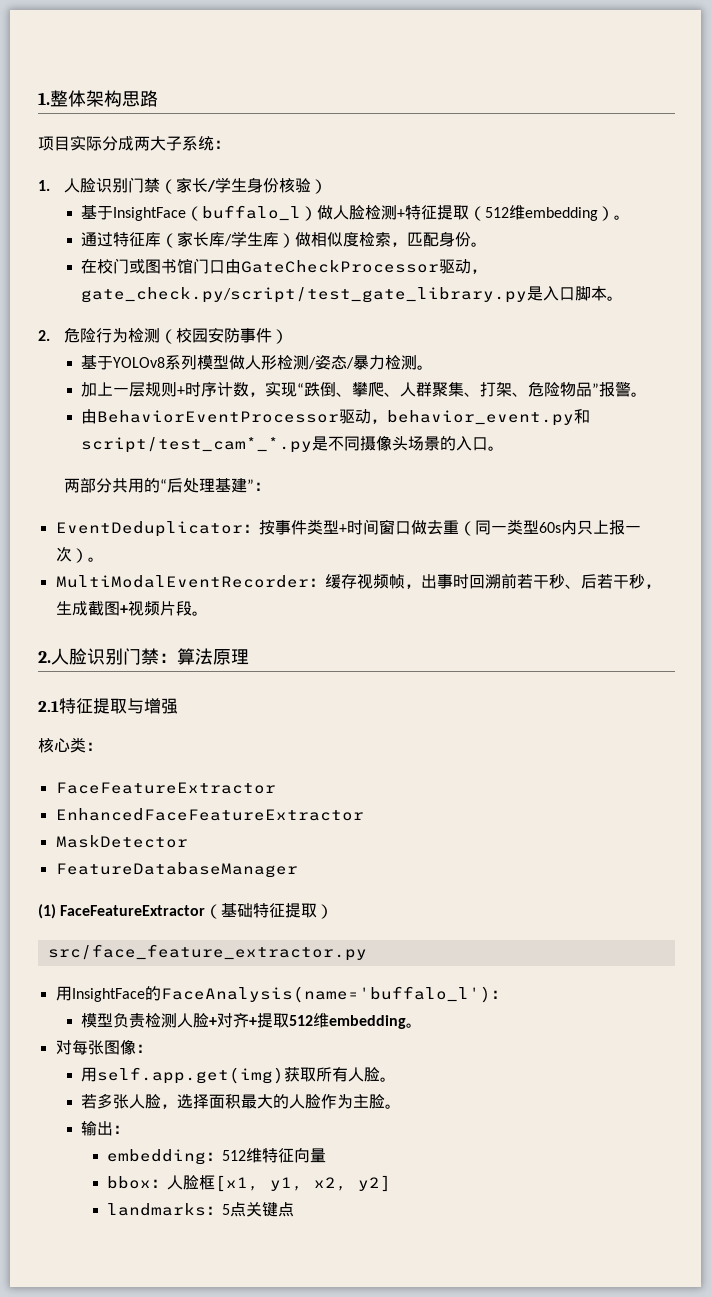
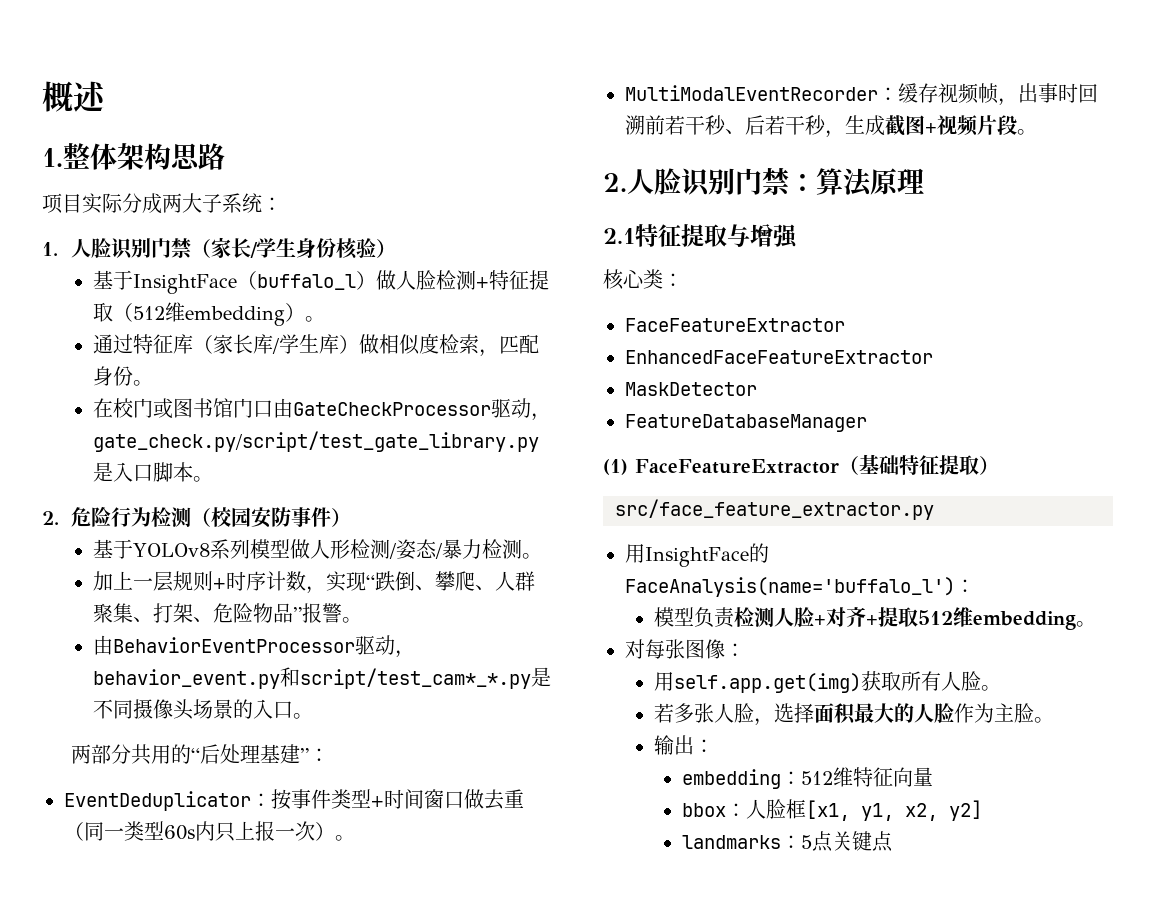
+ 概述

